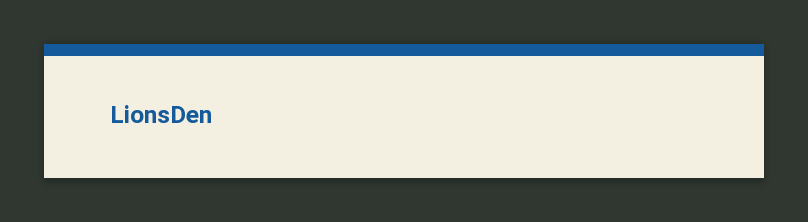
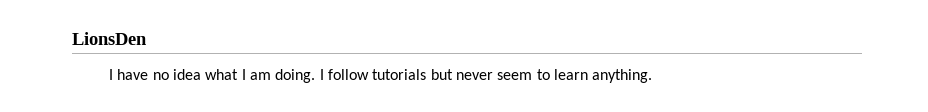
+ I have no idea what I am doing. I follow tutorials but never seem to learn anything.

